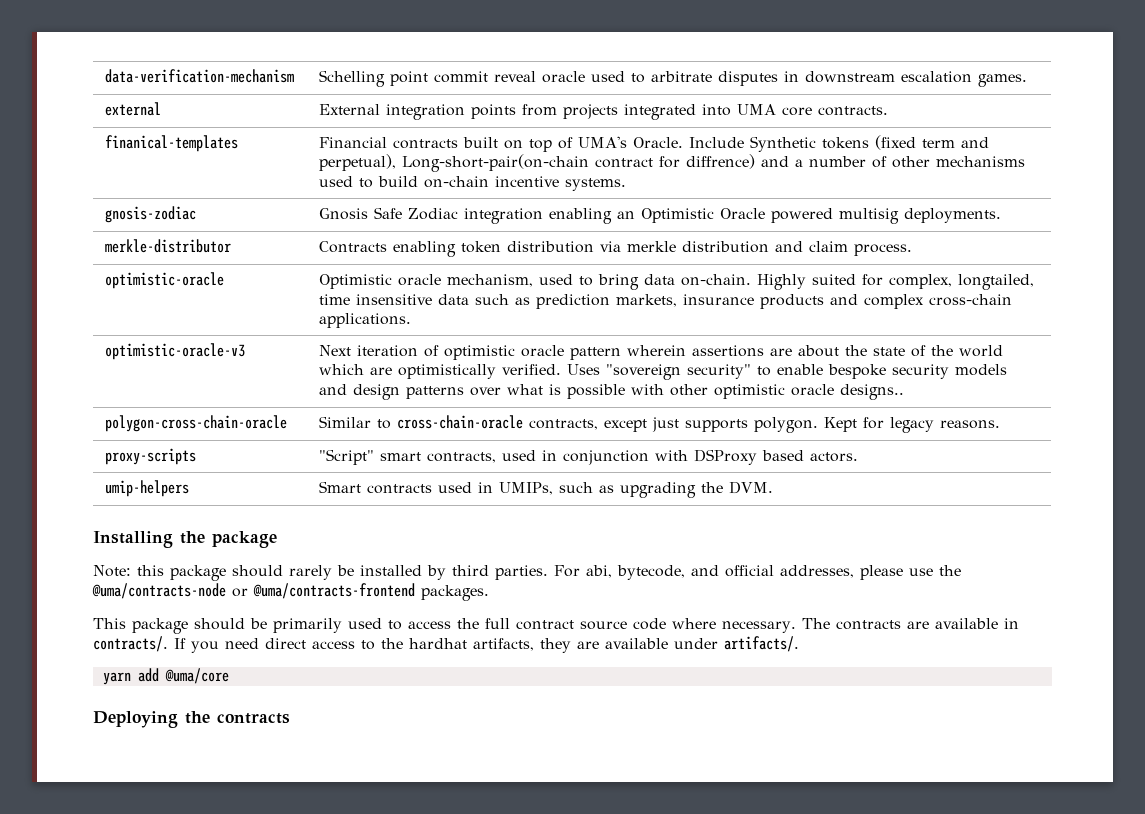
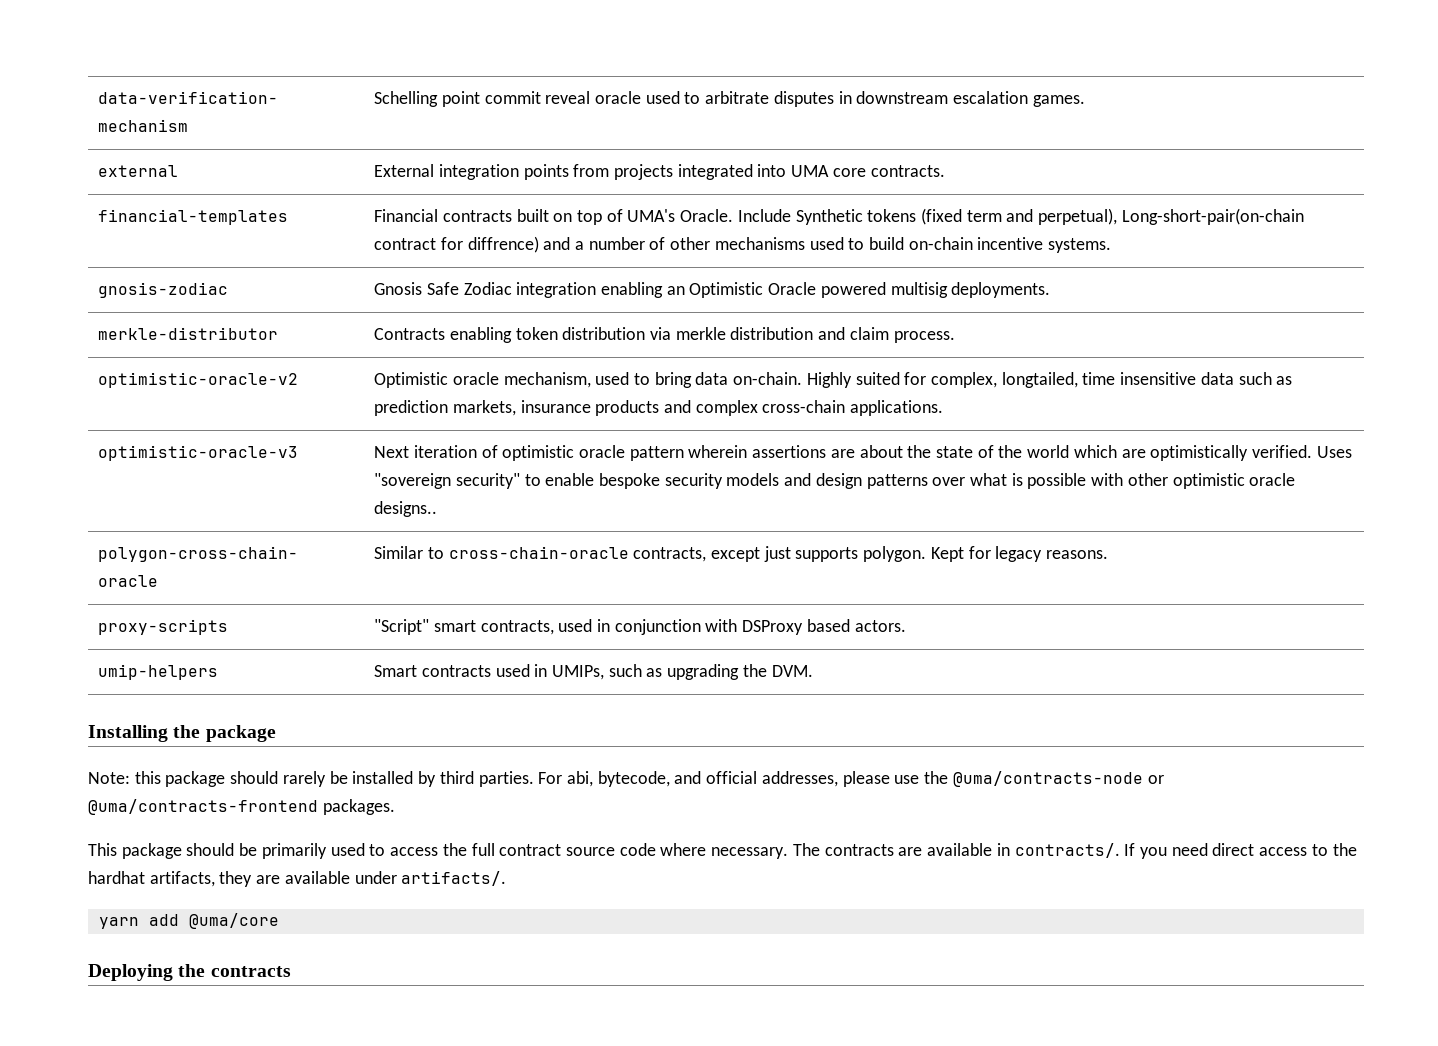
- finanical-templates | Financial contracts built on top of UMA's Oracle. Include Synthetic tokens (fixed term and perpetual), Long-short-pair(on-chain contract for diffrence) and a number of other mechanisms used to build on-chain incentive systems.
+ financial-templates | Financial contracts built on top of UMA's Oracle. Include Synthetic tokens (fixed term and perpetual), Long-short-pair(on-chain contract for diffrence) and a number of other mechanisms used to build on-chain incentive systems.
- optimistic-oracle | Optimistic oracle mechanism, used to bring data on-chain. Highly suited for complex, longtailed, time insensitive data such as prediction markets, insurance products and complex cross-chain applications.
+ optimistic-oracle-v2 | Optimistic oracle mechanism, used to bring data on-chain. Highly suited for complex, longtailed, time insensitive data such as prediction markets, insurance products and complex cross-chain applications.

